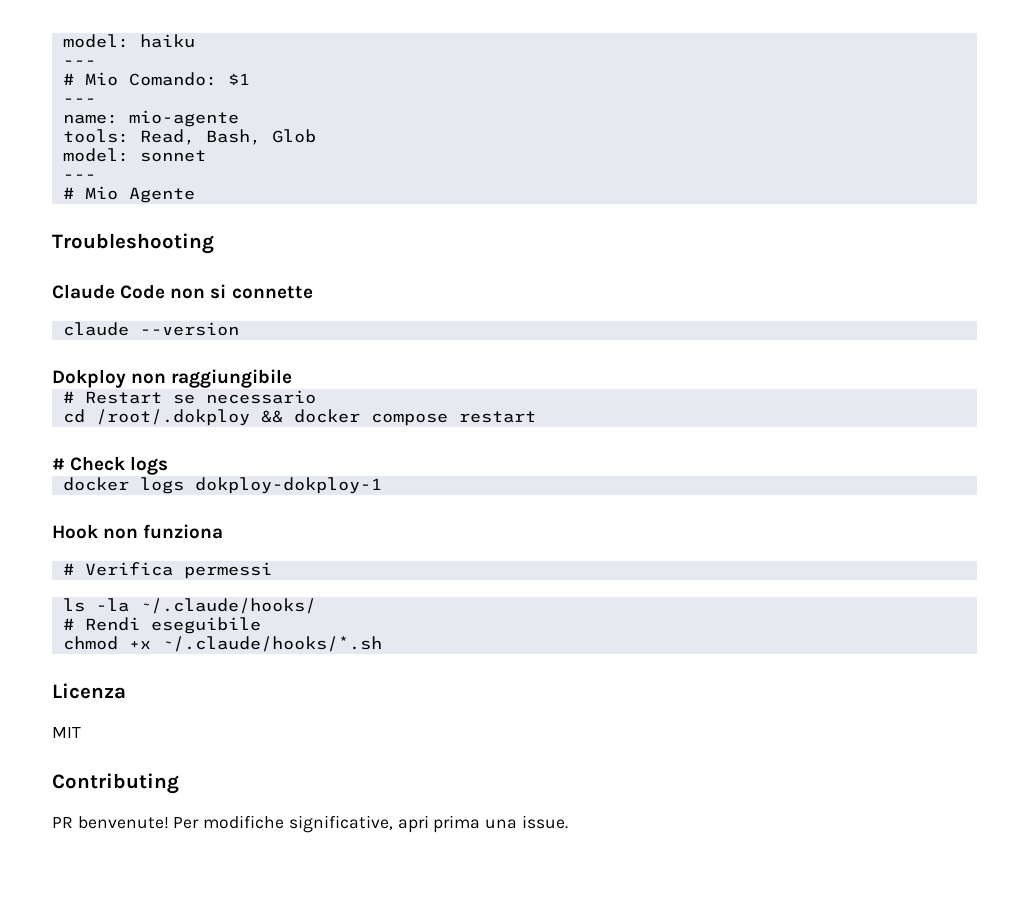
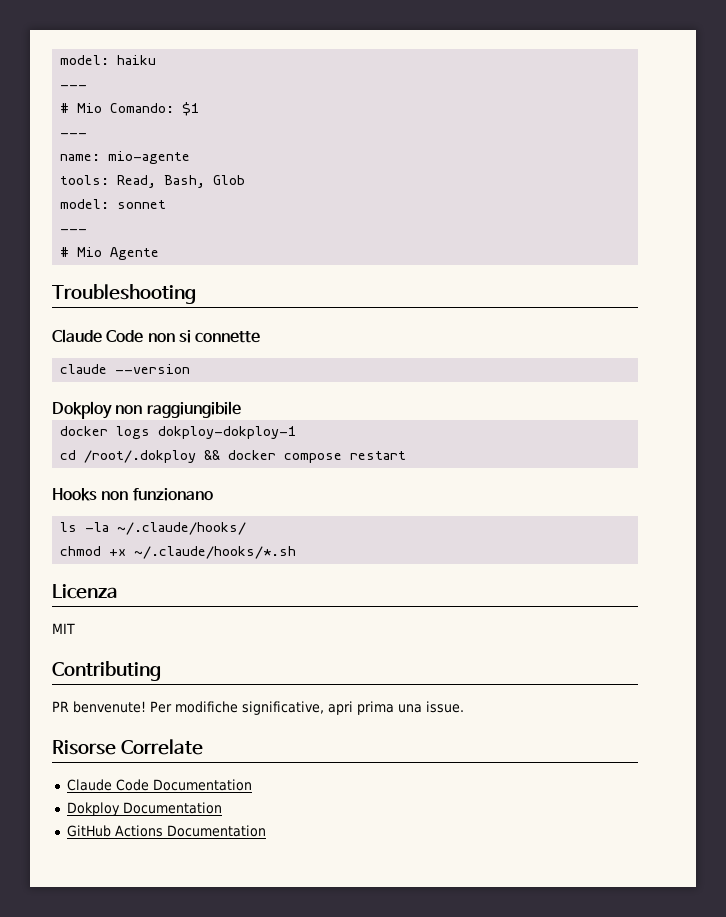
- # Restart se necessario
+ docker logs dokploy-dokploy-1
- # Check logs
- docker logs dokploy-dokploy-1
- Hook non funziona
- # Verifica permessi
+ Hooks non funzionano
- # Rendi eseguibile
+ Risorse Correlate
+ Claude Code Documentation
+ Dokploy Documentation
+ GitHub Actions Documentation

